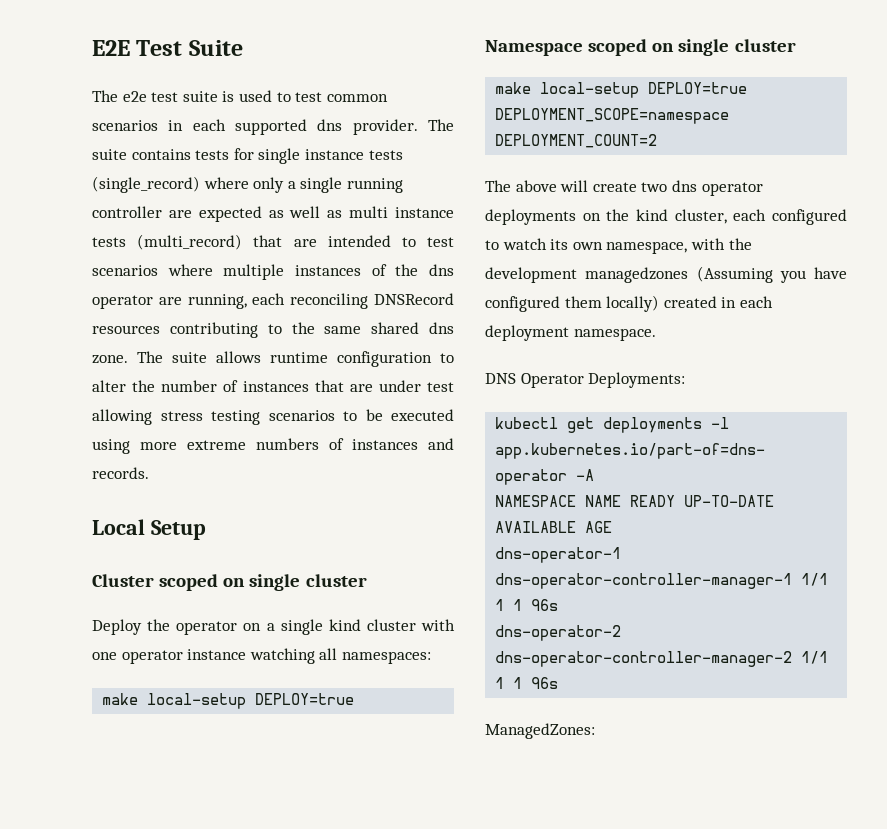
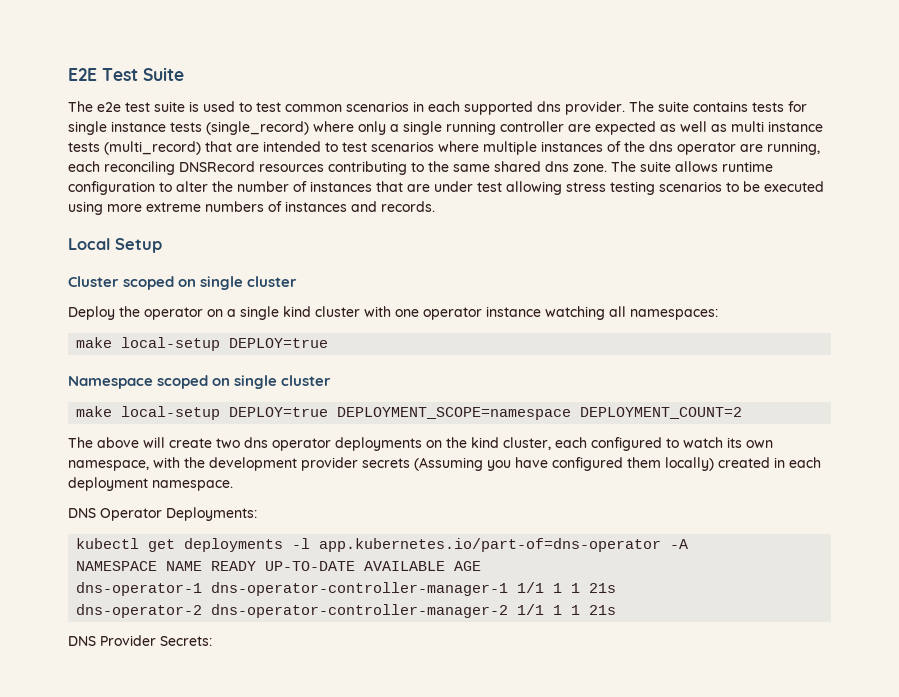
- The above will create two dns operator deployments on the kind cluster, each configured to watch its own namespace, with the development managedzones (Assuming you have configured them locally) created in each deployment namespace.
+ The above will create two dns operator deployments on the kind cluster, each configured to watch its own namespace, with the development provider secrets (Assuming you have configured them locally) created in each deployment namespace.
- dns-operator-1 dns-operator-controller-manager-1 1/1 1 1 96s
+ dns-operator-1 dns-operator-controller-manager-1 1/1 1 1 21s
- dns-operator-2 dns-operator-controller-manager-2 1/1 1 1 96s
- ManagedZones:
+ dns-operator-2 dns-operator-controller-manager-2 1/1 1 1 21s
+ DNS Provider Secrets:

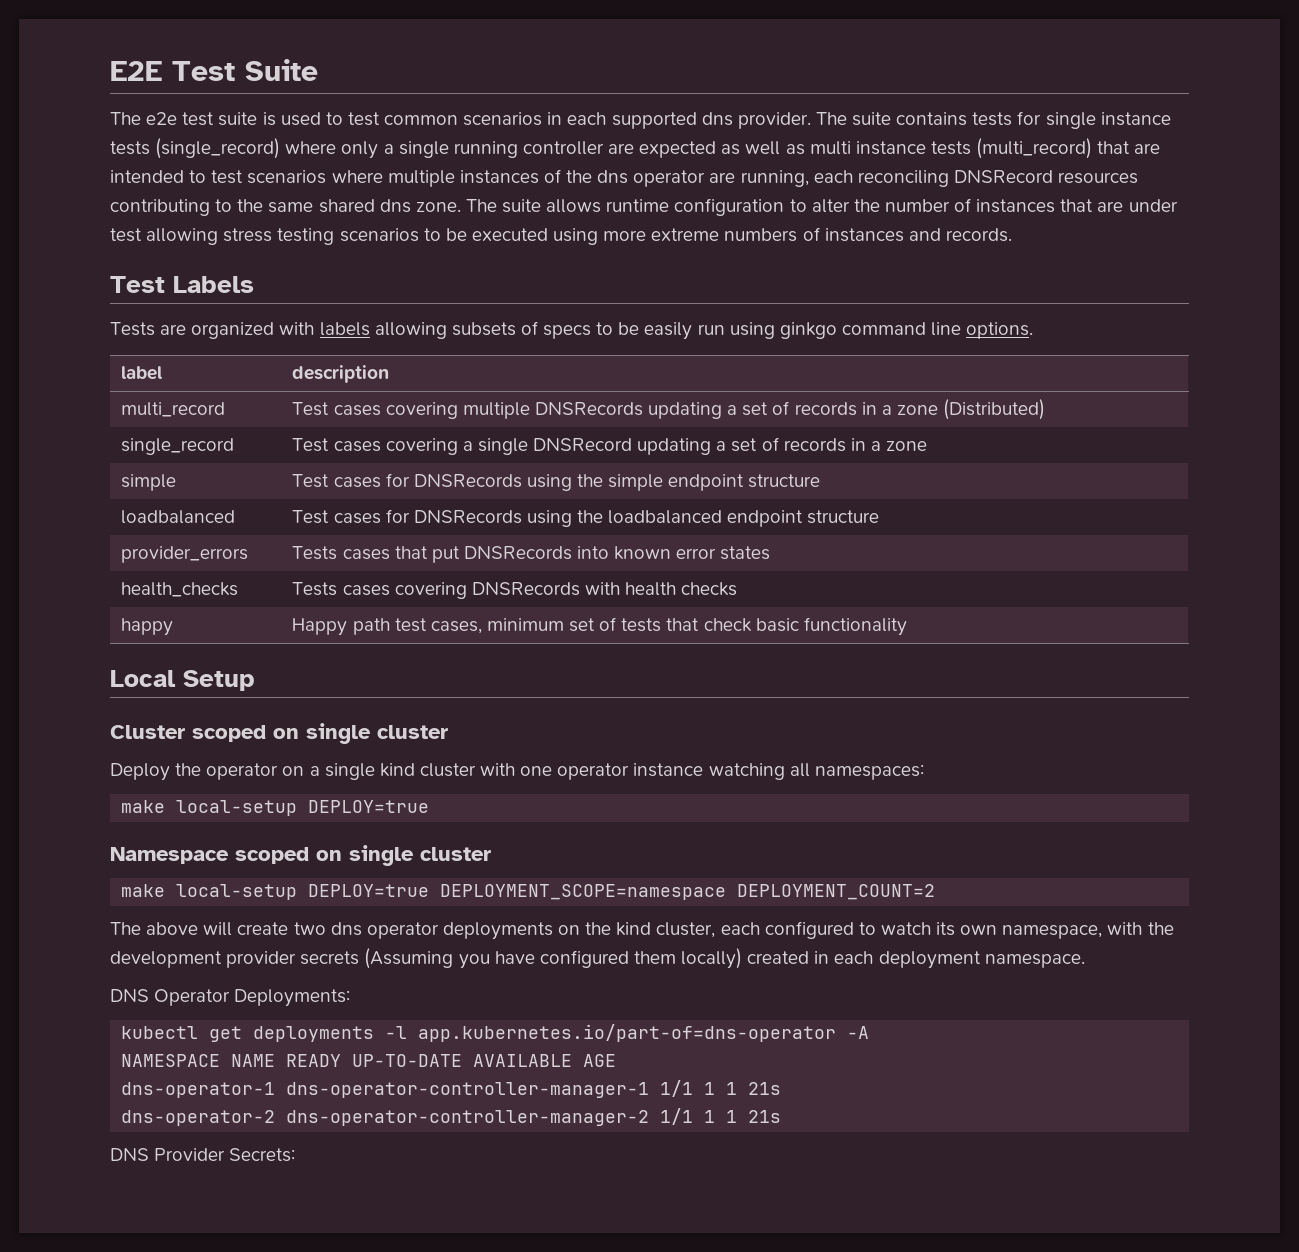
+ Test Labels
+ Tests are organized with labels allowing subsets of specs to be easily run using ginkgo command line options.
+ label | description
+ multi_record | Test cases covering multiple DNSRecords updating a set of records in a zone (Distributed)
+ single_record | Test cases covering a single DNSRecord updating a set of records in a zone
+ simple | Test cases for DNSRecords using the simple endpoint structure
+ loadbalanced | Test cases for DNSRecords using the loadbalanced endpoint structure
+ provider_errors | Tests cases that put DNSRecords into known error states
+ health_checks | Tests cases covering DNSRecords with health checks
+ happy | Happy path test cases, minimum set of tests that check basic functionality

